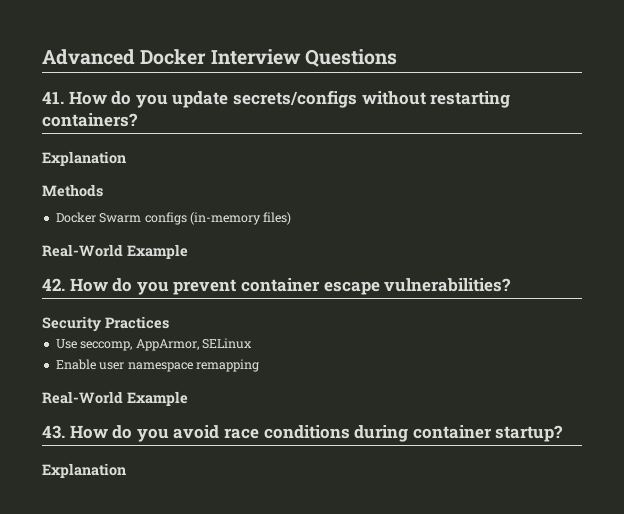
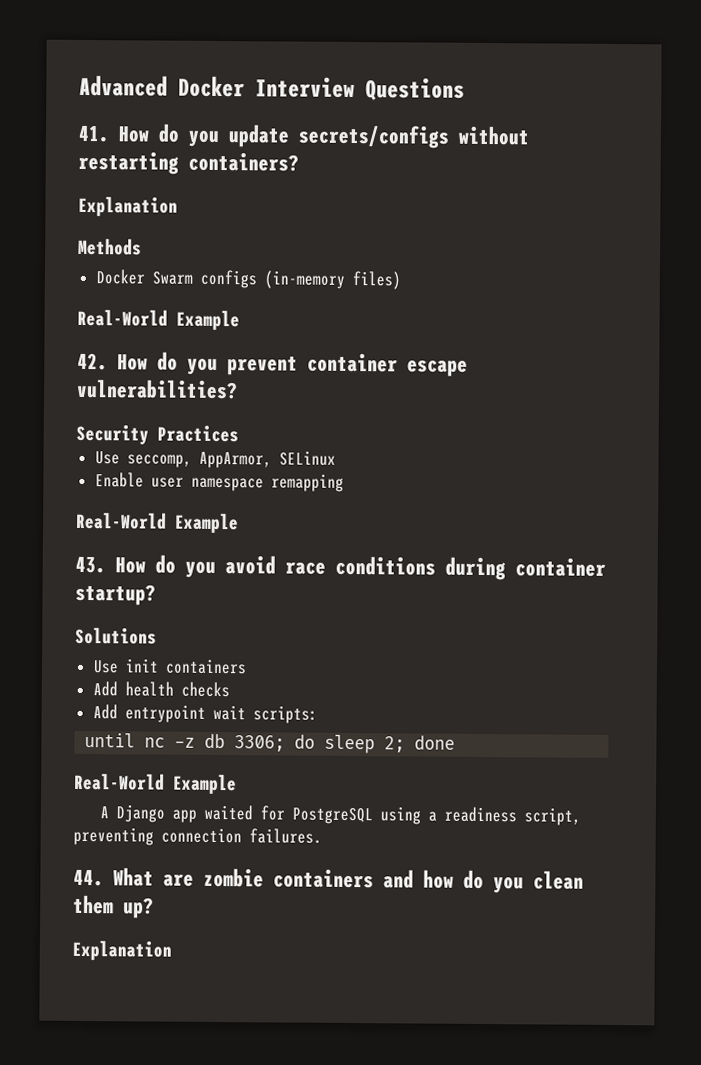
+ Solutions
+ Use init containers
+ Add health checks
+ Add entrypoint wait scripts:
+ until nc -z db 3306; do sleep 2; done
+ Real-World Example
+ A Django app waited for PostgreSQL using a readiness script, preventing connection failures.
+ 44. What are zombie containers and how do you clean them up?

